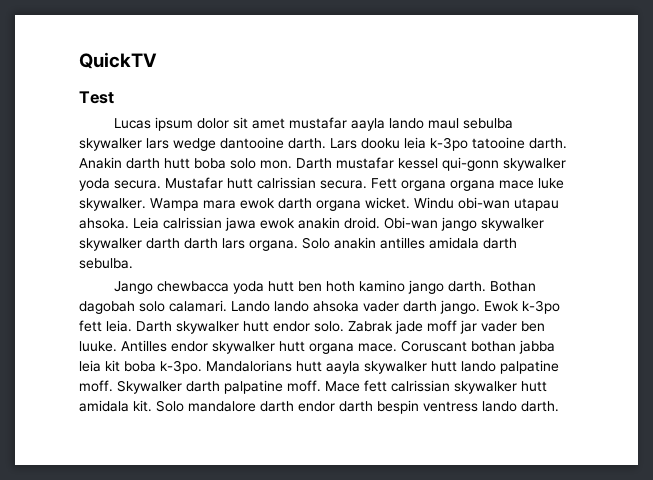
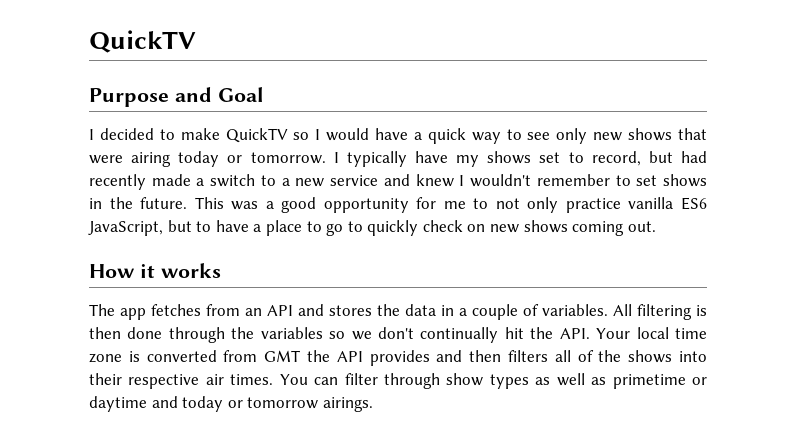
- Test
- Lucas ipsum dolor sit amet mustafar aayla lando maul sebulba skywalker lars wedge dantooine darth. Lars dooku leia k-3po tatooine darth. Anakin darth hutt boba solo mon. Darth mustafar kessel qui-gonn skywalker yoda secura. Mustafar hutt calrissian secura. Fett organa organa mace luke skywalker. Wampa mara ewok darth organa wicket. Windu obi-wan utapau ahsoka. Leia calrissian jawa ewok anakin droid. Obi-wan jango skywalker skywalker darth darth lars organa. Solo anakin antilles amidala darth sebulba.
- Jango chewbacca yoda hutt ben hoth kamino jango darth. Bothan dagobah solo calamari. Lando lando ahsoka vader darth jango. Ewok k-3po fett leia. Darth skywalker hutt endor solo. Zabrak jade moff jar vader ben luuke. Antilles endor skywalker hutt organa mace. Coruscant bothan jabba leia kit boba k-3po. Mandalorians hutt aayla skywalker hutt lando palpatine moff. Skywalker darth palpatine moff. Mace fett calrissian skywalker hutt amidala kit. Solo mandalore darth endor darth bespin ventress lando darth.
+ Purpose and Goal
+ I decided to make QuickTV so I would have a quick way to see only new shows that were airing today or tomorrow. I typically have my shows set to record, but had recently made a switch to a new service and knew I wouldn't remember to set shows in the future. This was a good opportunity for me to not only practice vanilla ES6 JavaScript, but to have a place to go to quickly check on new shows coming out.
+ How it works
+ The app fetches from an API and stores the data in a couple of variables. All filtering is then done through the variables so we don't continually hit the API. Your local time zone is converted from GMT the API provides and then filters all of the shows into their respective air times. You can filter through show types as well as primetime or daytime and today or tomorrow airings.

